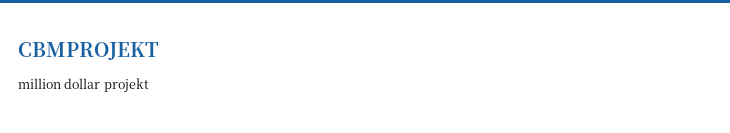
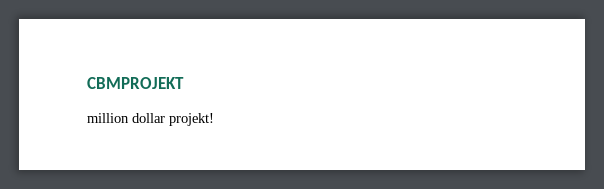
- million dollar projekt
+ million dollar projekt!

